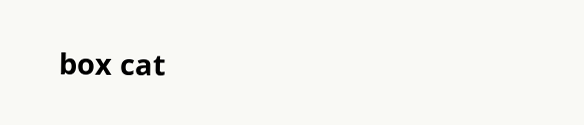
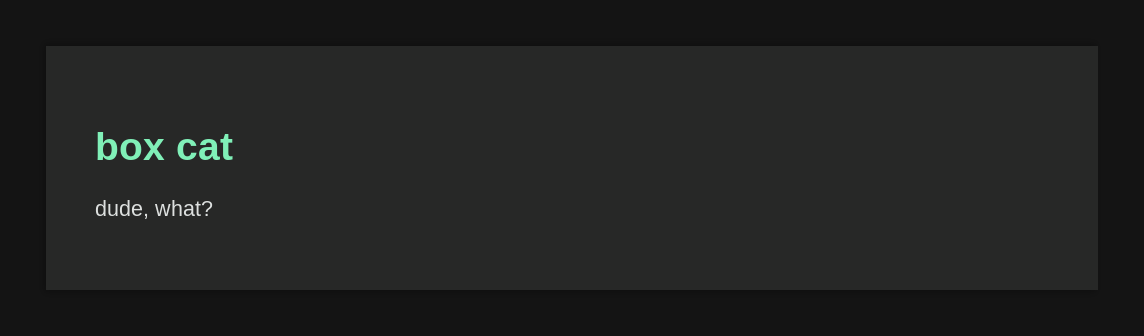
+ dude, what?

